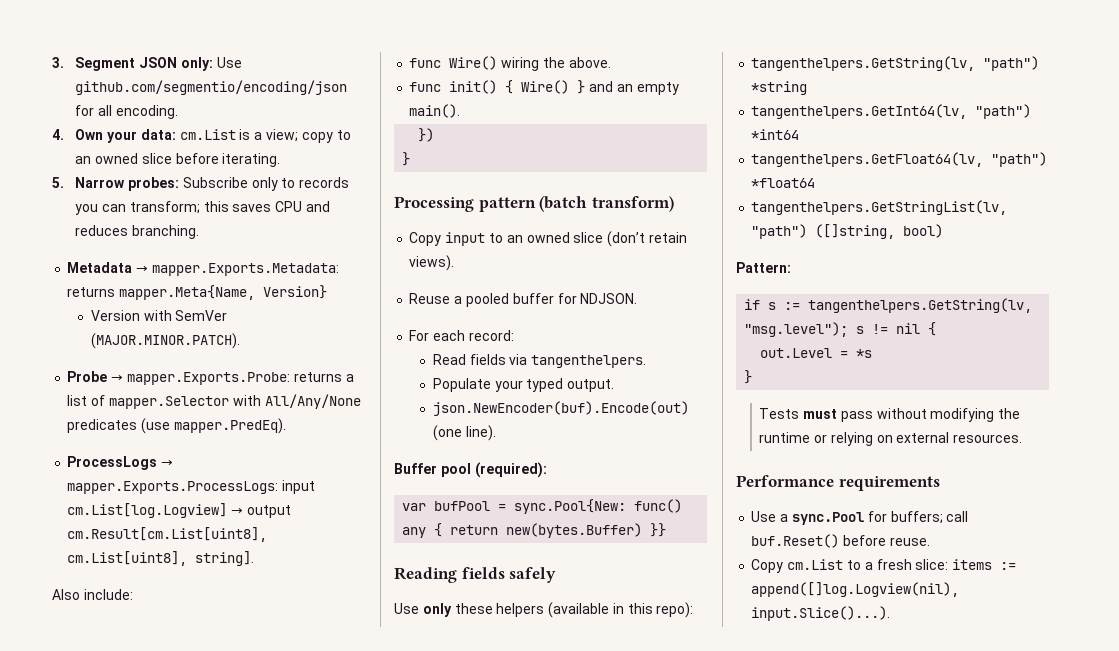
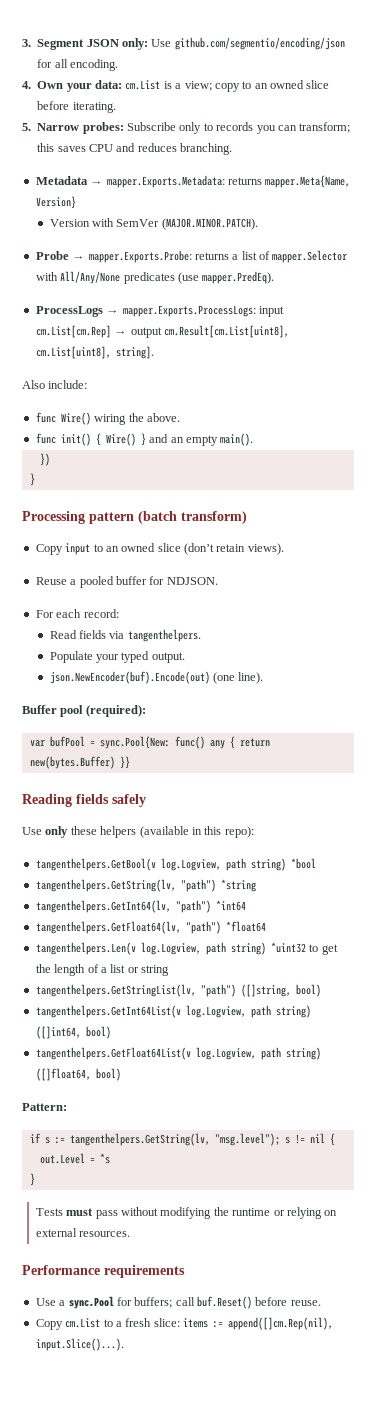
- ProcessLogs → mapper.Exports.ProcessLogs: input cm.List[log.Logview] → output cm.Result[cm.List[uint8], cm.List[uint8], string].
+ ProcessLogs → mapper.Exports.ProcessLogs: input cm.List[cm.Rep] → output cm.Result[cm.List[uint8], cm.List[uint8], string].
+ tangenthelpers.GetBool(v log.Logview, path string) *bool
+ tangenthelpers.Len(v log.Logview, path string) *uint32 to get the length of a list or string
  tangenthelpers.GetStringList(lv, "path") ([]string, bool)
+ tangenthelpers.GetInt64List(v log.Logview, path string) ([]int64, bool)
+ tangenthelpers.GetFloat64List(v log.Logview, path string) ([]float64, bool)
- Copy cm.List to a fresh slice: items := append([]log.Logview(nil), input.Slice()...).
+ Copy cm.List to a fresh slice: items := append([]cm.Rep(nil), input.Slice()...).

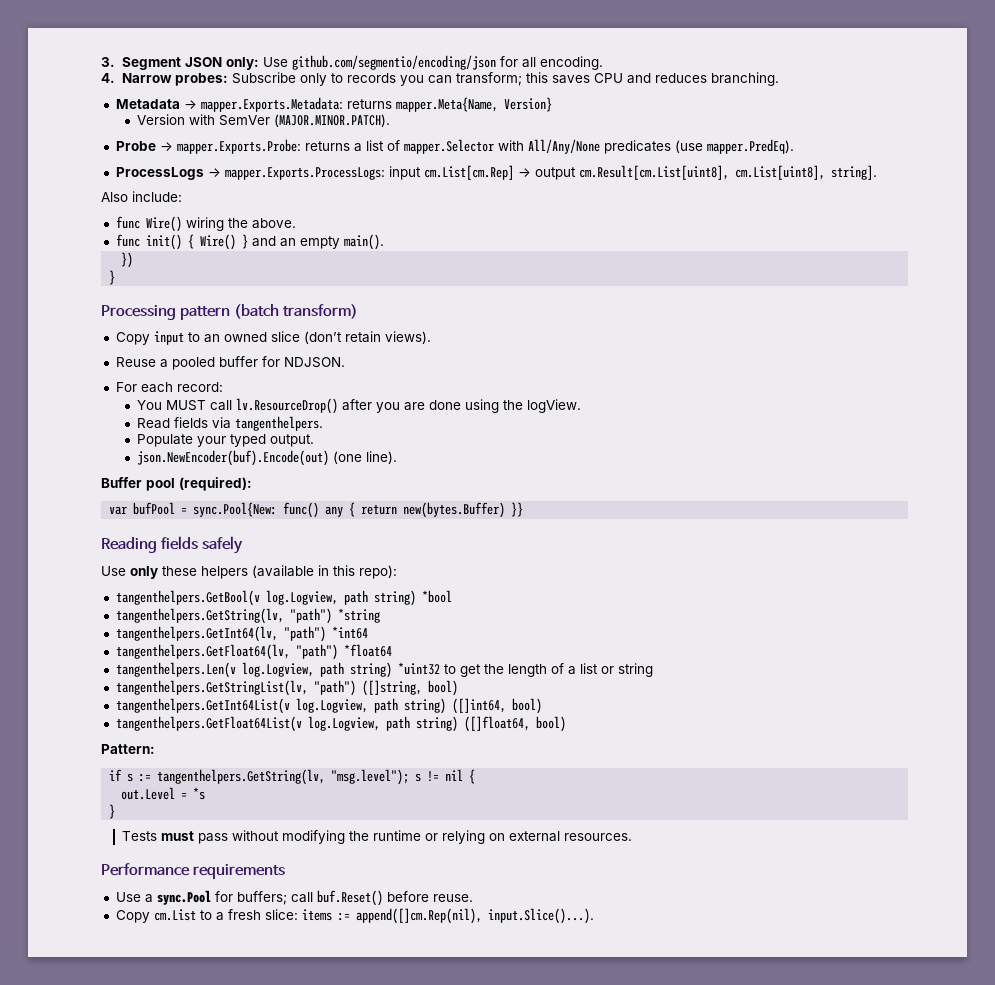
- 4. Own your data: cm.List is a view; copy to an owned slice before iterating.
- 5. Narrow probes: Subscribe only to records you can transform; this saves CPU and reduces branching.
+ 4. Narrow probes: Subscribe only to records you can transform; this saves CPU and reduces branching.
+ You MUST call lv.ResourceDrop() after you are done using the logView.

